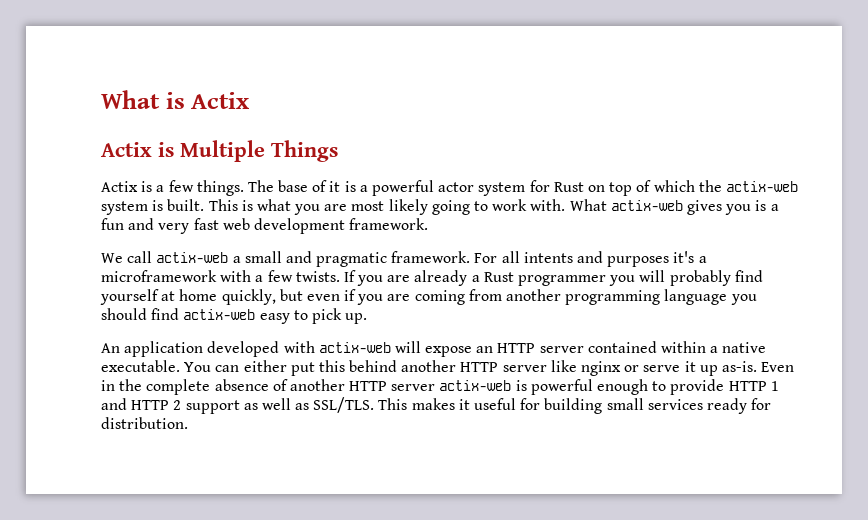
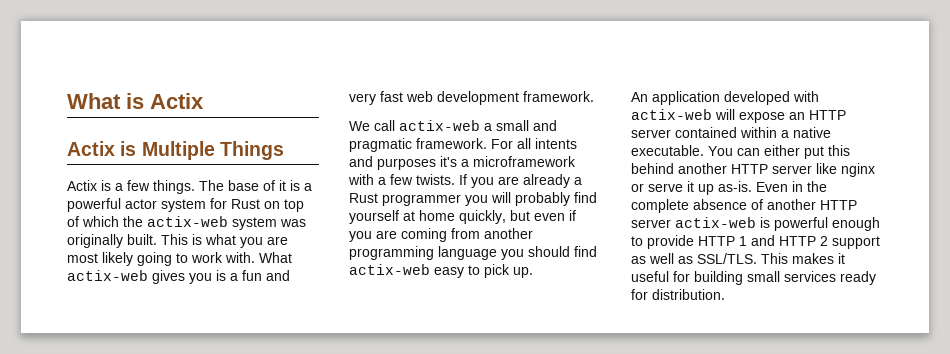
- The base of it is a powerful actor system for Rust on top of which the actix-web system is built.
+ The base of it is a powerful actor system for Rust on top of which the actix-web system was originally built.

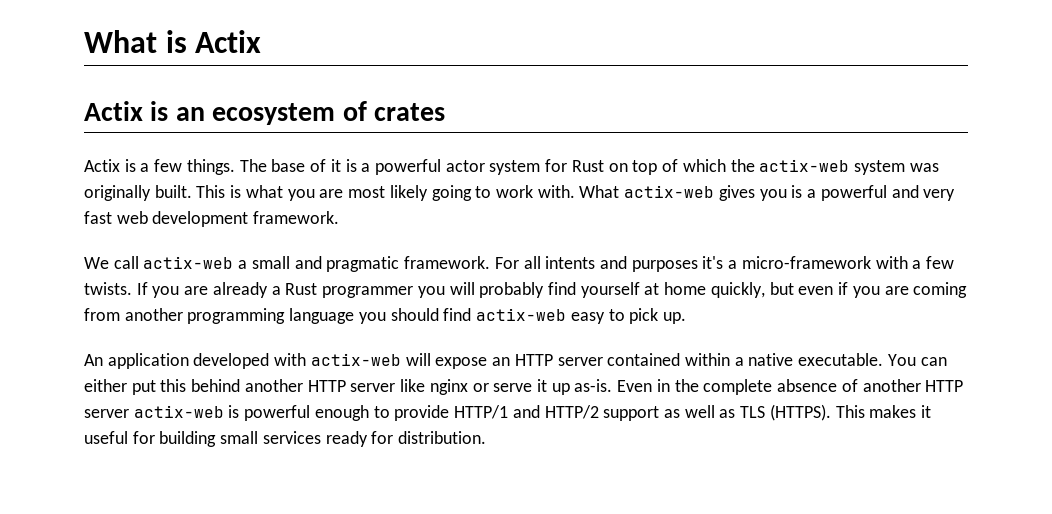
- Actix is Multiple Things
+ Actix is an ecosystem of crates
- What actix-web gives you is a fun and very fast web development framework.
+ What actix-web gives you is a powerful and very fast web development framework.
- For all intents and purposes it's a microframework with a few twists.
+ For all intents and purposes it's a micro-framework with a few twists.
- Even in the complete absence of another HTTP server actix-web is powerful enough to provide HTTP 1 and HTTP 2 support as well as SSL/TLS.
+ Even in the complete absence of another HTTP server actix-web is powerful enough to provide HTTP/1 and HTTP/2 support as well as TLS (HTTPS).

